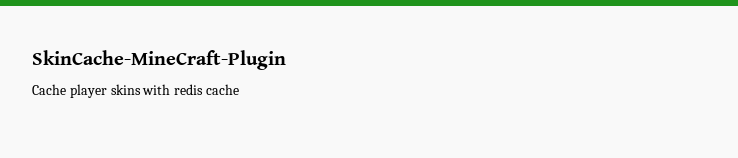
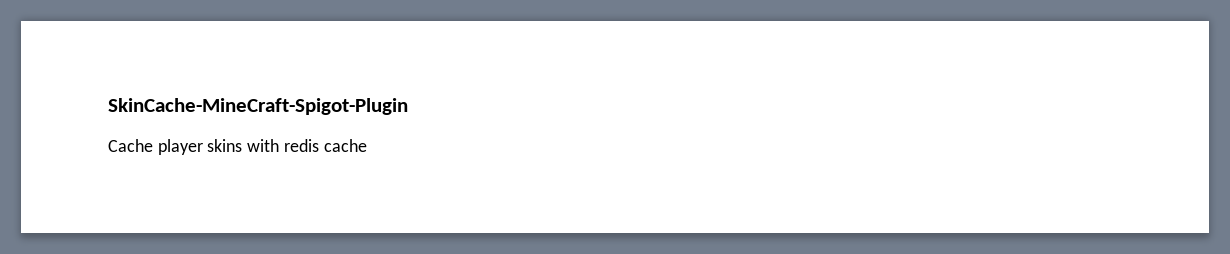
- SkinCache-MineCraft-Plugin
+ SkinCache-MineCraft-Spigot-Plugin

